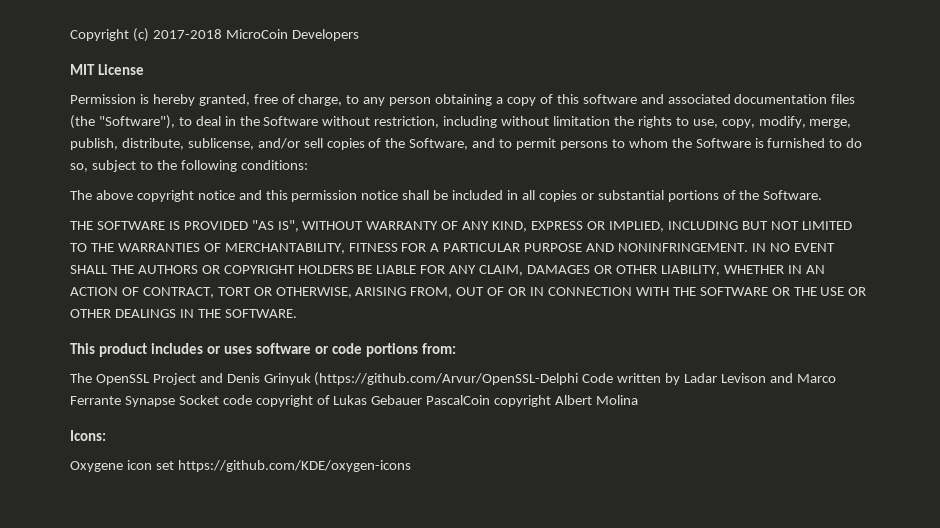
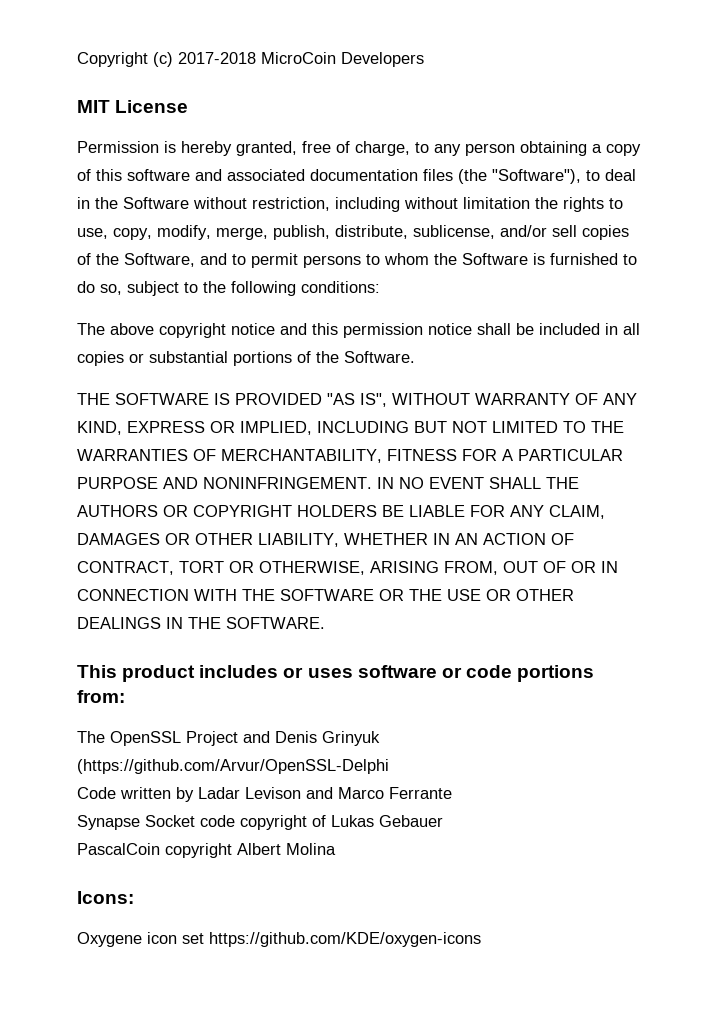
- The OpenSSL Project and Denis Grinyuk (https://github.com/Arvur/OpenSSL-Delphi Code written by Ladar Levison and Marco Ferrante Synapse Socket code copyright of Lukas Gebauer PascalCoin copyright Albert Molina
+ The OpenSSL Project and Denis Grinyuk (https://github.com/Arvur/OpenSSL-Delphi
+ Code written by Ladar Levison and Marco Ferrante
+ Synapse Socket code copyright of Lukas Gebauer
+ PascalCoin copyright Albert Molina

